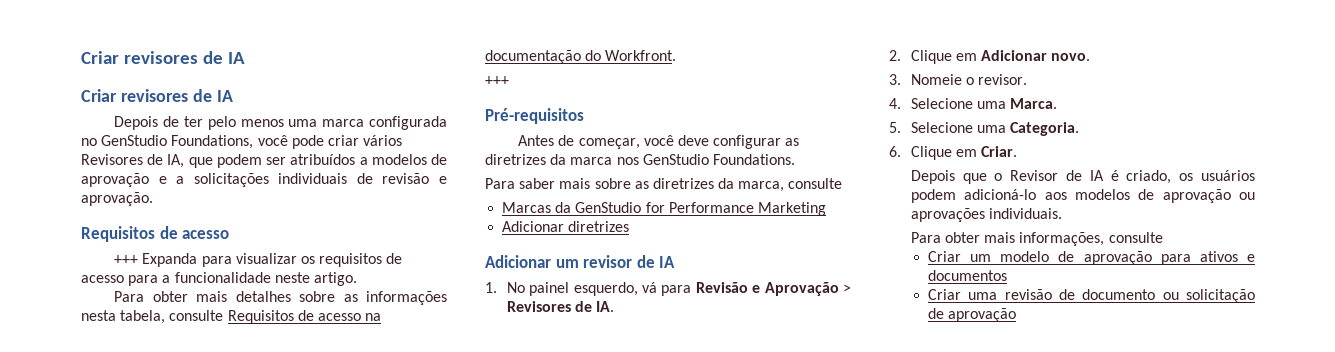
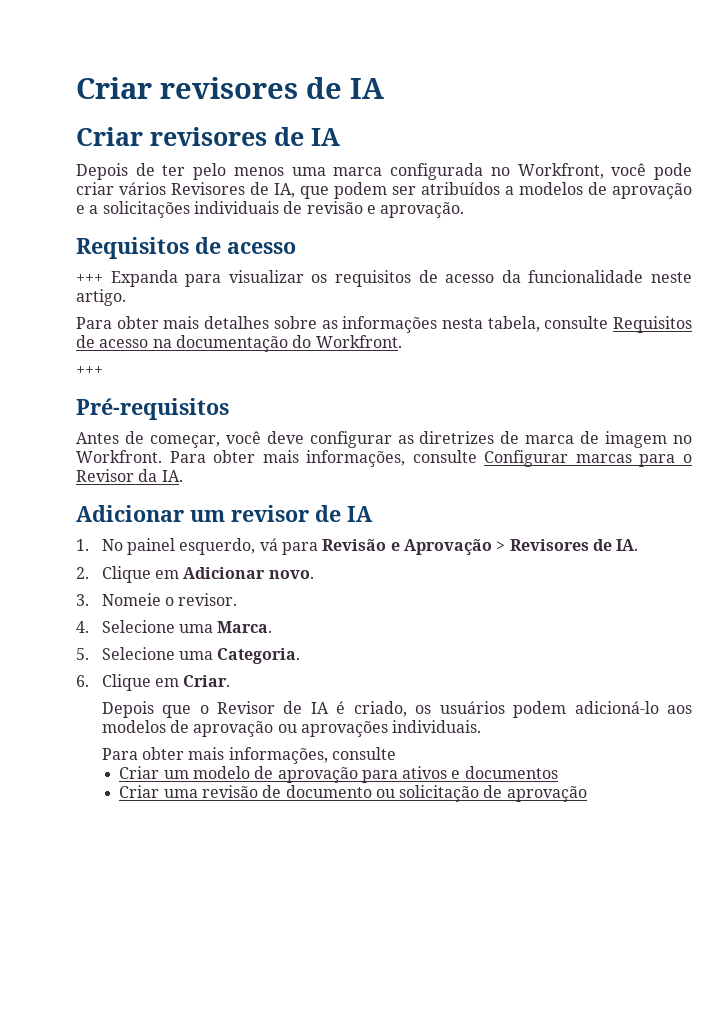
- Depois de ter pelo menos uma marca configurada no GenStudio Foundations, você pode criar vários Revisores de IA, que podem ser atribuídos a modelos de aprovação e a solicitações individuais de revisão e aprovação.
+ Depois de ter pelo menos uma marca configurada no Workfront, você pode criar vários Revisores de IA, que podem ser atribuídos a modelos de aprovação e a solicitações individuais de revisão e aprovação.
- +++ Expanda para visualizar os requisitos de acesso para a funcionalidade neste artigo.
+ +++ Expanda para visualizar os requisitos de acesso da funcionalidade neste artigo.
- Antes de começar, você deve configurar as diretrizes da marca nos GenStudio Foundations.
- Para saber mais sobre as diretrizes da marca, consulte
- Marcas da GenStudio for Performance Marketing
- Adicionar diretrizes
+ Antes de começar, você deve configurar as diretrizes de marca de imagem no Workfront. Para obter mais informações, consulte Configurar marcas para o Revisor da IA.

